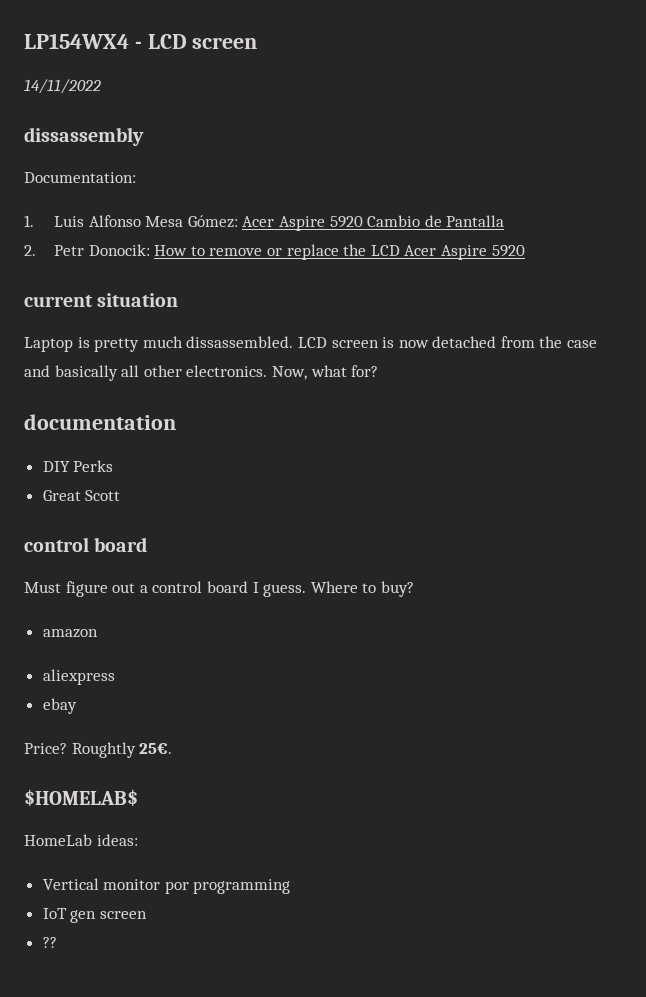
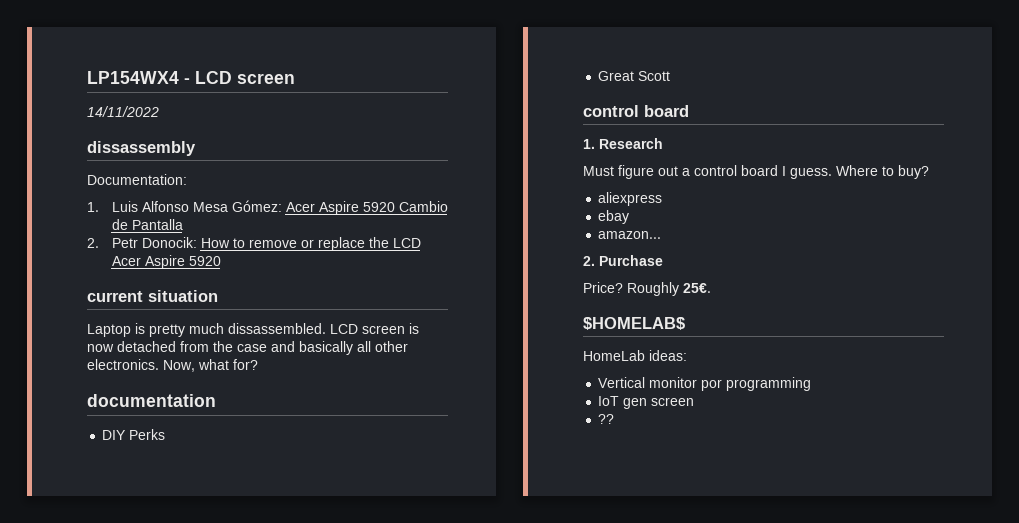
+ 1. Research
- amazon
+ amazon...
+ 2. Purchase
- Roughtly 25€.
+ Roughly 25€.

